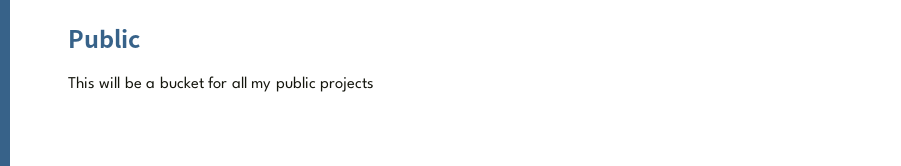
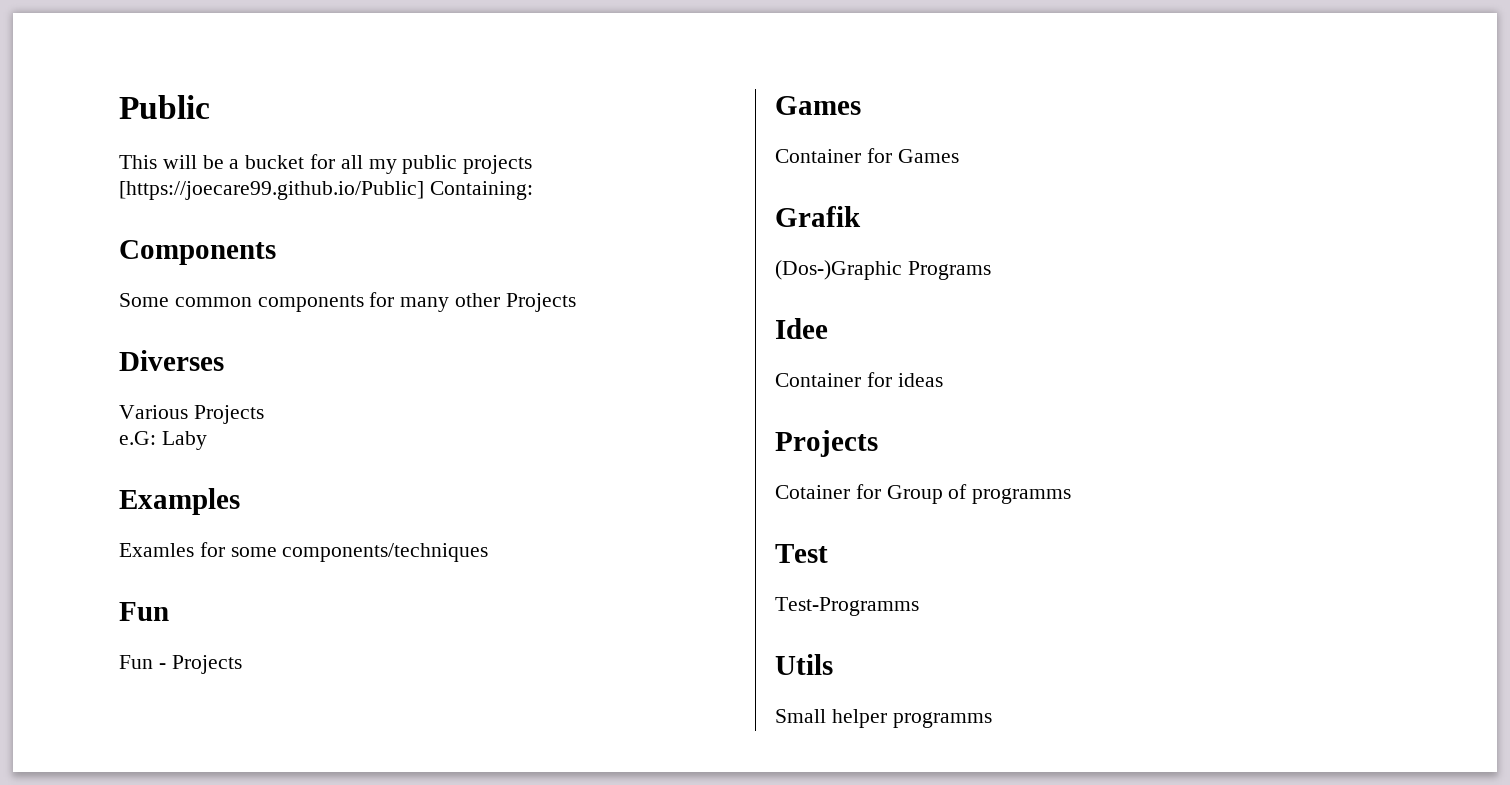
- This will be a bucket for all my public projects
+ This will be a bucket for all my public projects [https://joecare99.github.io/Public] Containing:
+ Components
+ Some common components for many other Projects
+ Diverses
+ Various Projects
+ e.G: Laby
+ Examples
+ Examles for some components/techniques
+ Fun
+ Fun - Projects
+ Games
+ Container for Games
+ Grafik
+ (Dos-)Graphic Programs
+ Idee
+ Container for ideas
+ Projects
+ Cotainer for Group of programms
+ Test
+ Test-Programms
+ Utils
+ Small helper programms

